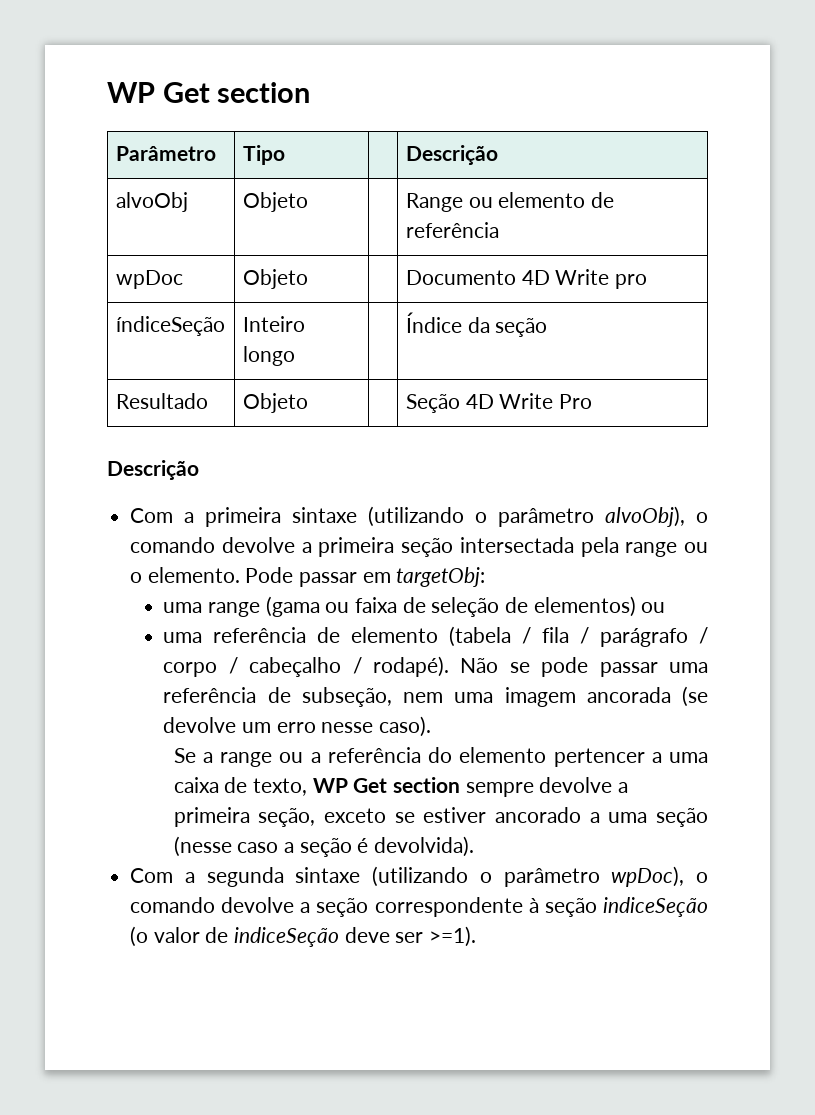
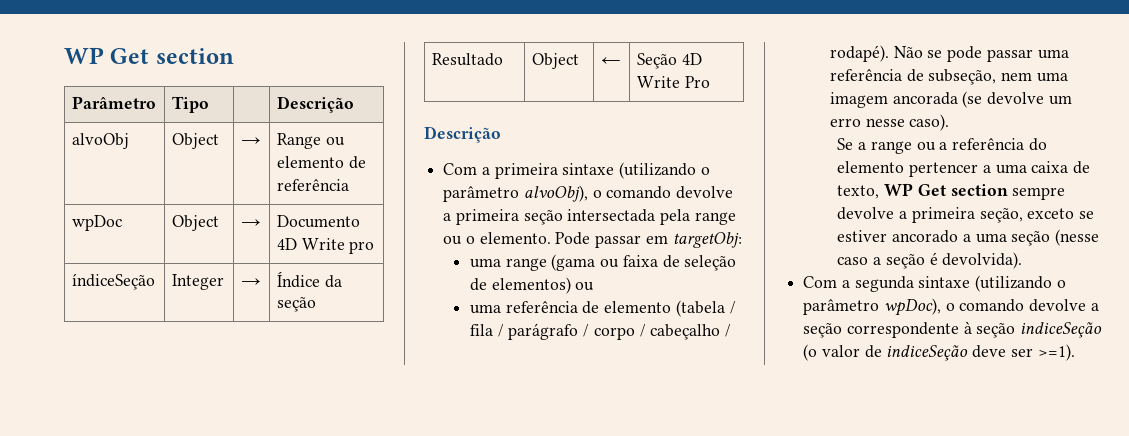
- alvoObj | Objeto | | Range ou elemento de referência
+ alvoObj | Object | → | Range ou elemento de referência
- wpDoc | Objeto | | Documento 4D Write pro
+ wpDoc | Object | → | Documento 4D Write pro
- índiceSeção | Inteiro longo | | Índice da seção
+ índiceSeção | Integer | → | Índice da seção
- Resultado | Objeto | | Seção 4D Write Pro
+ Resultado | Object | ← | Seção 4D Write Pro

